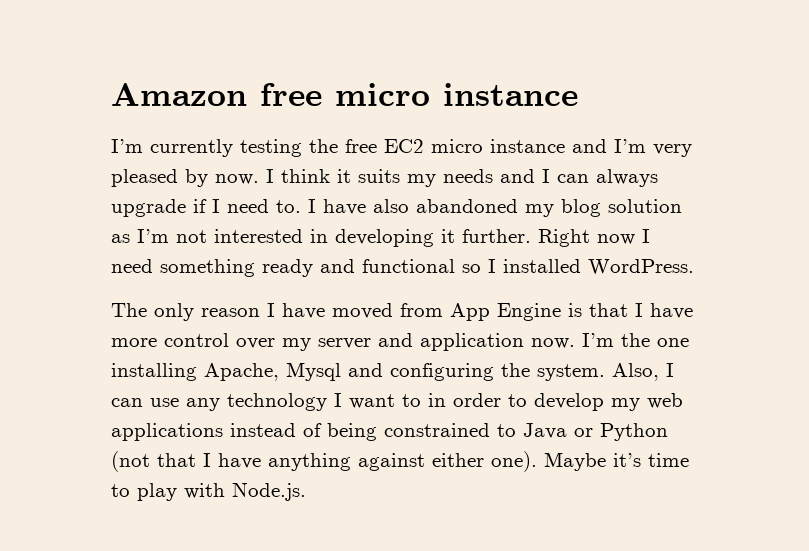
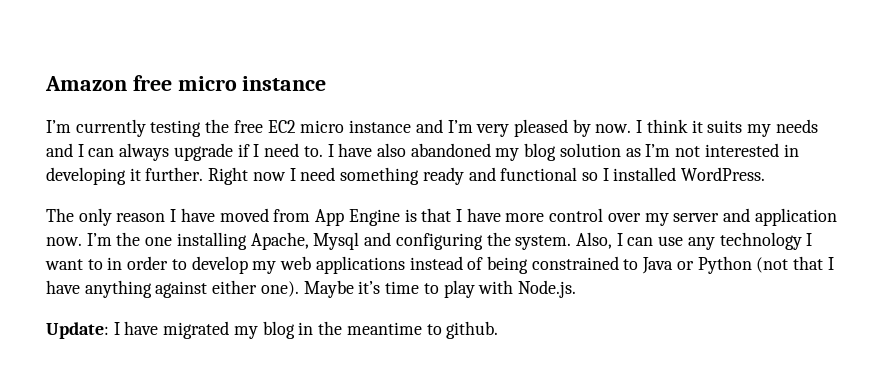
+ Update: I have migrated my blog in the meantime to github.

